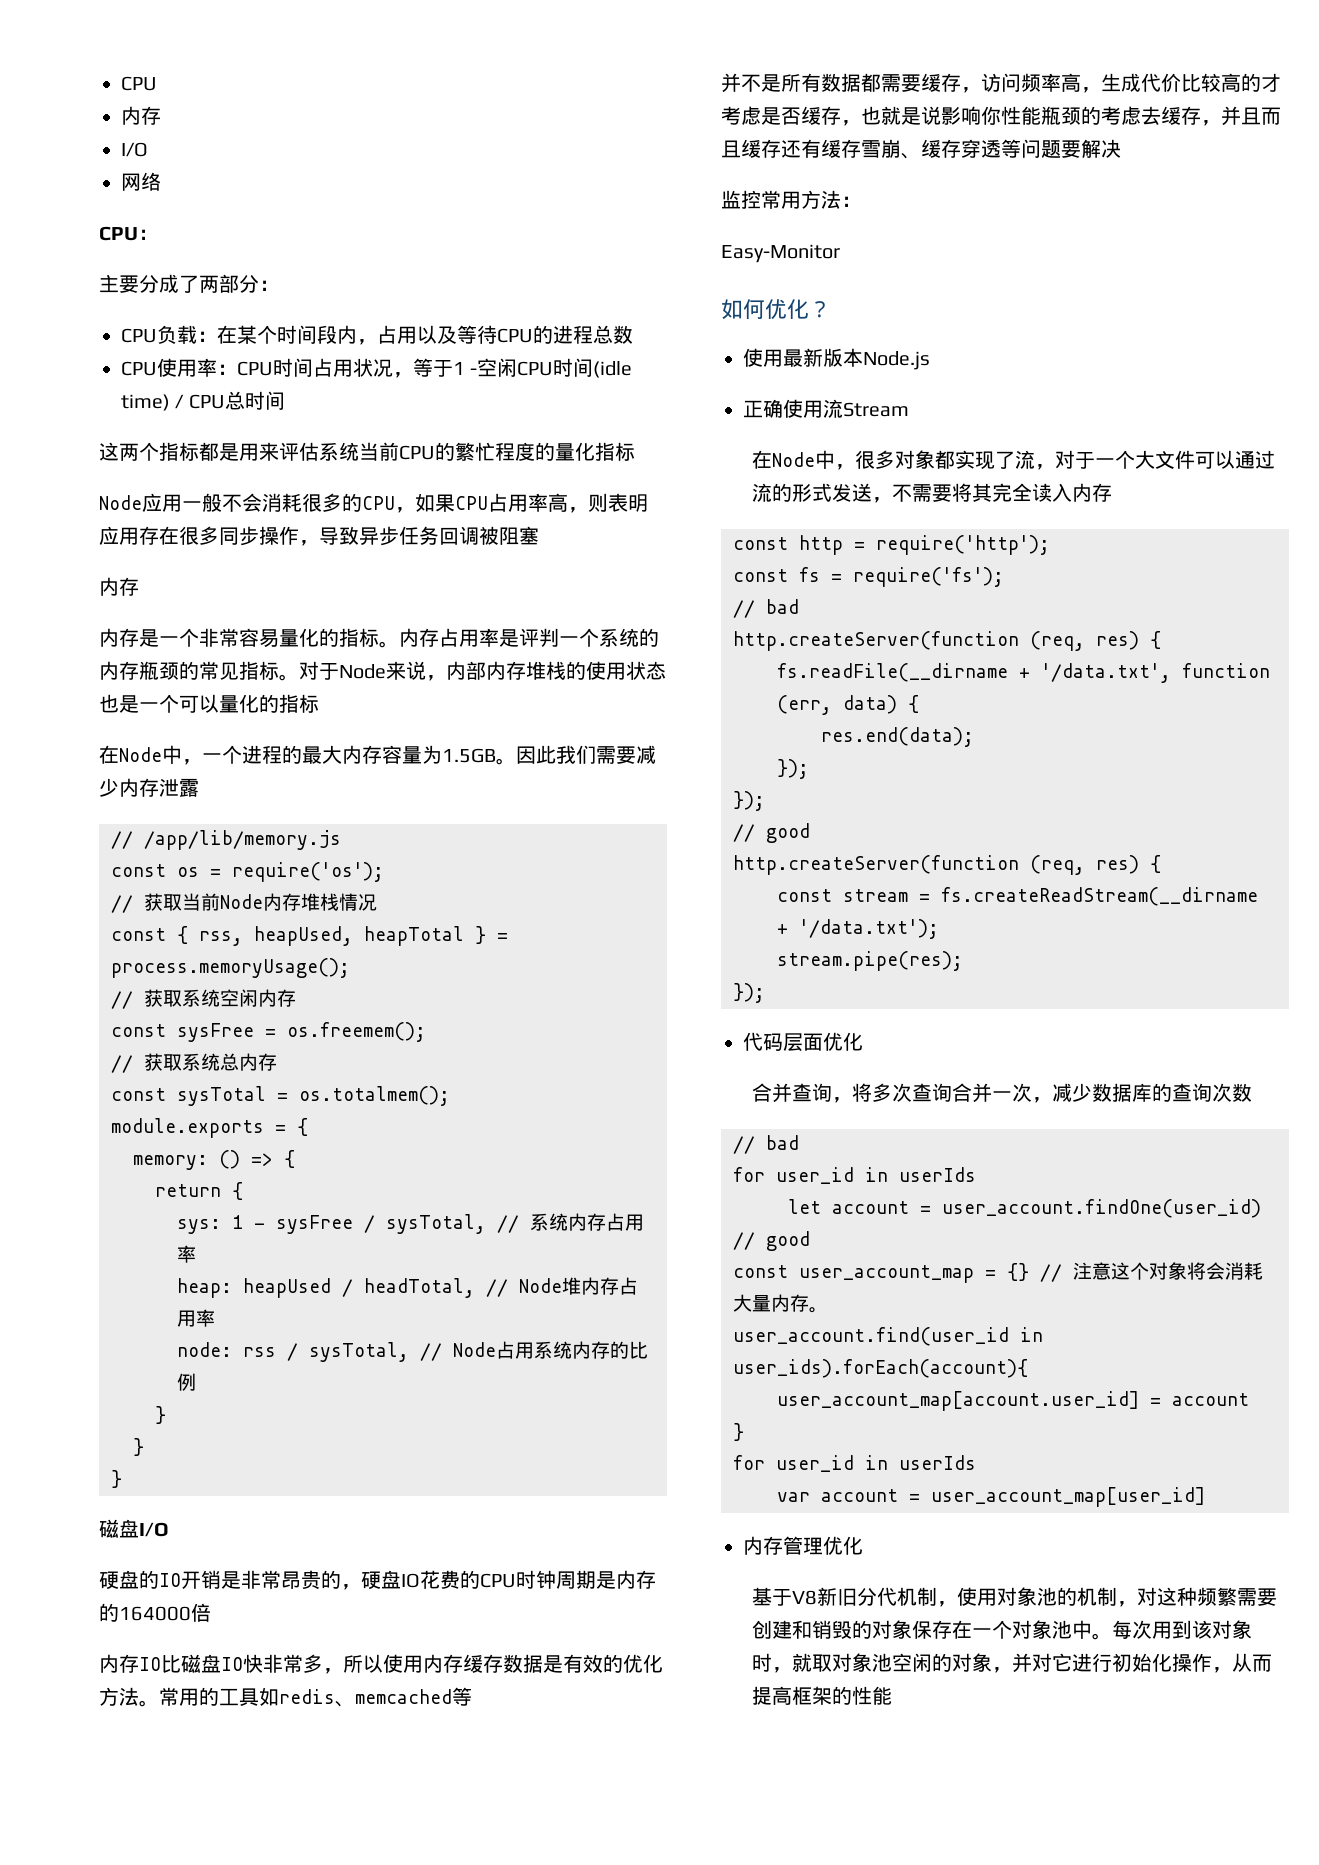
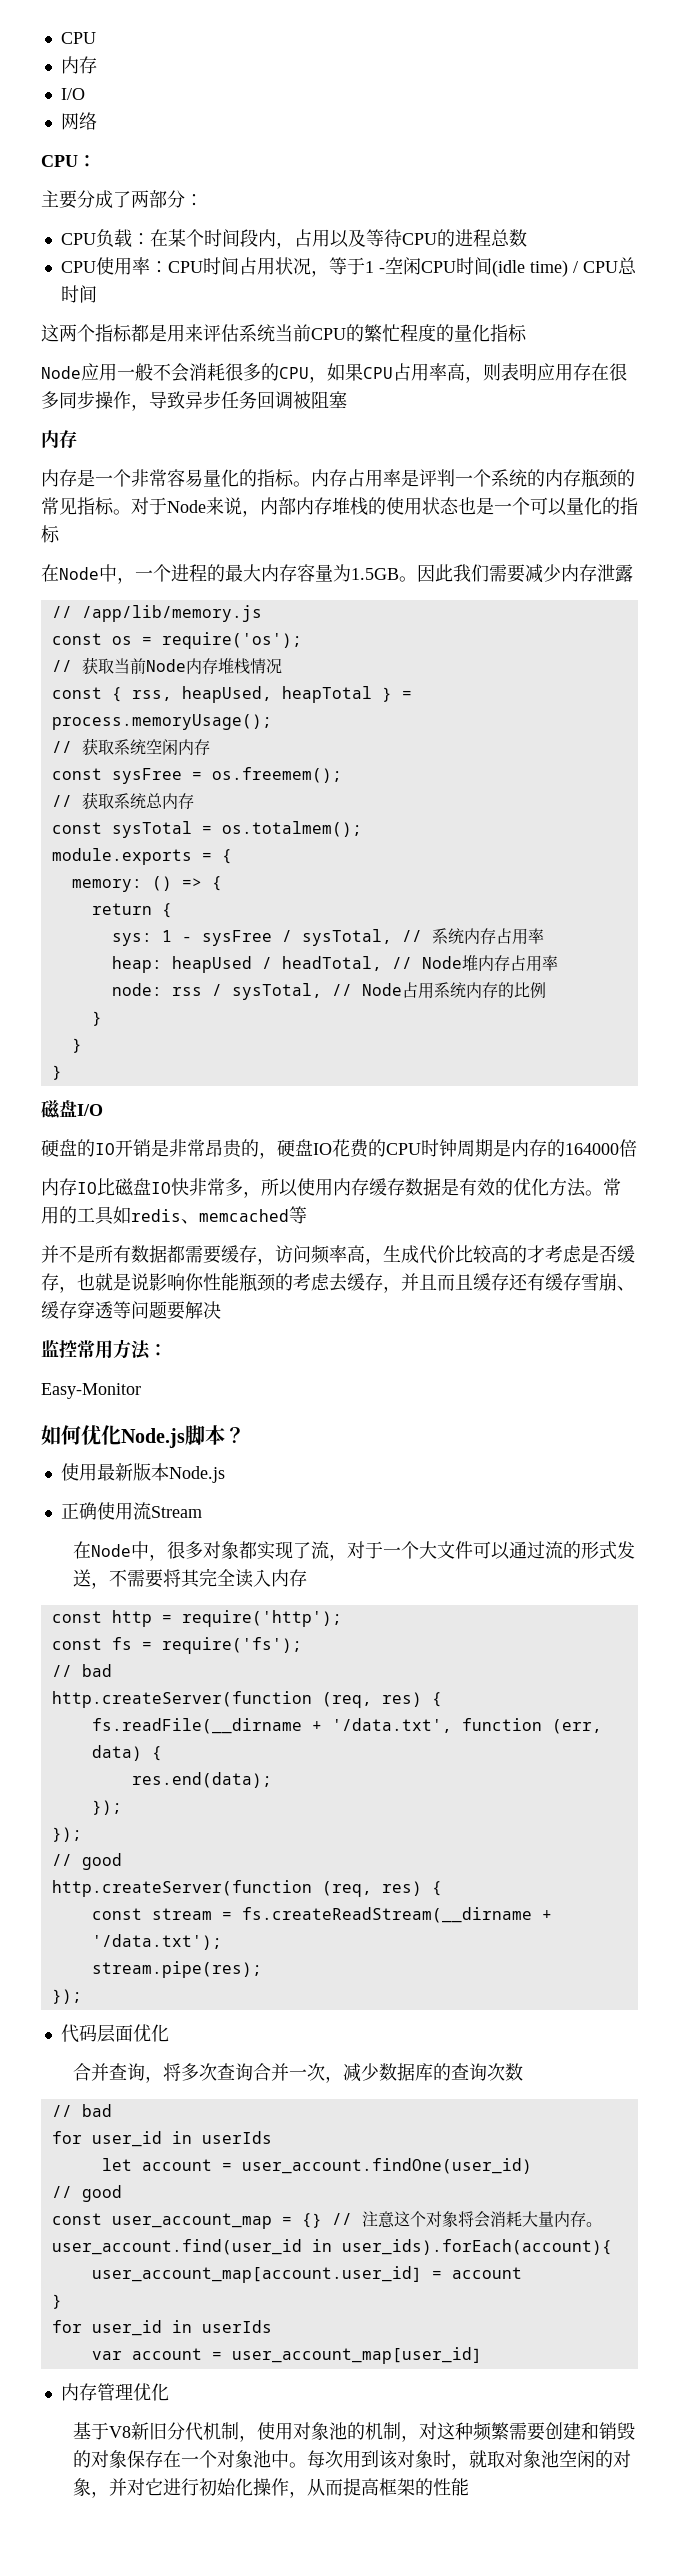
- 如何优化？
+ 如何优化Node.js脚本？

